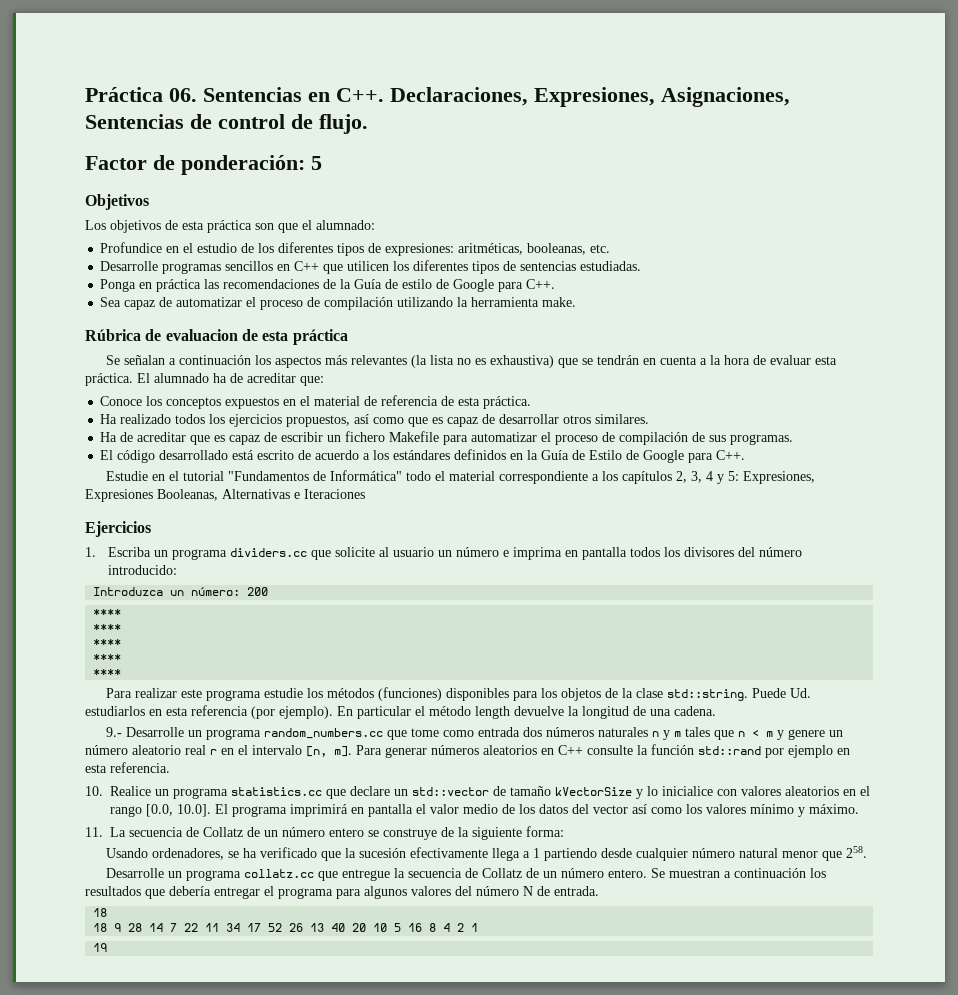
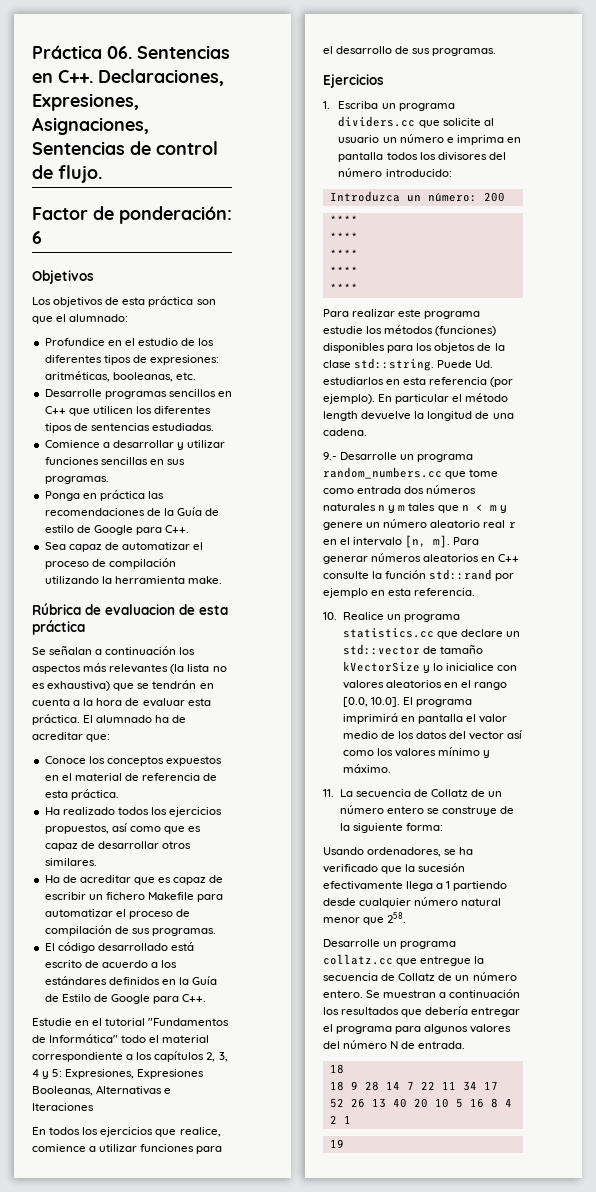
- Factor de ponderación: 5
+ Factor de ponderación: 6
+ Comience a desarrollar y utilizar funciones sencillas en sus programas.
+ En todos los ejercicios que realice, comience a utilizar funciones para el desarrollo de sus programas.

